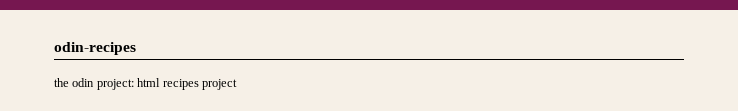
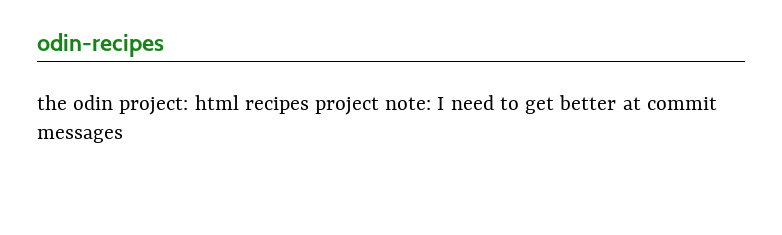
- the odin project: html recipes project
+ the odin project: html recipes project note: I need to get better at commit messages

